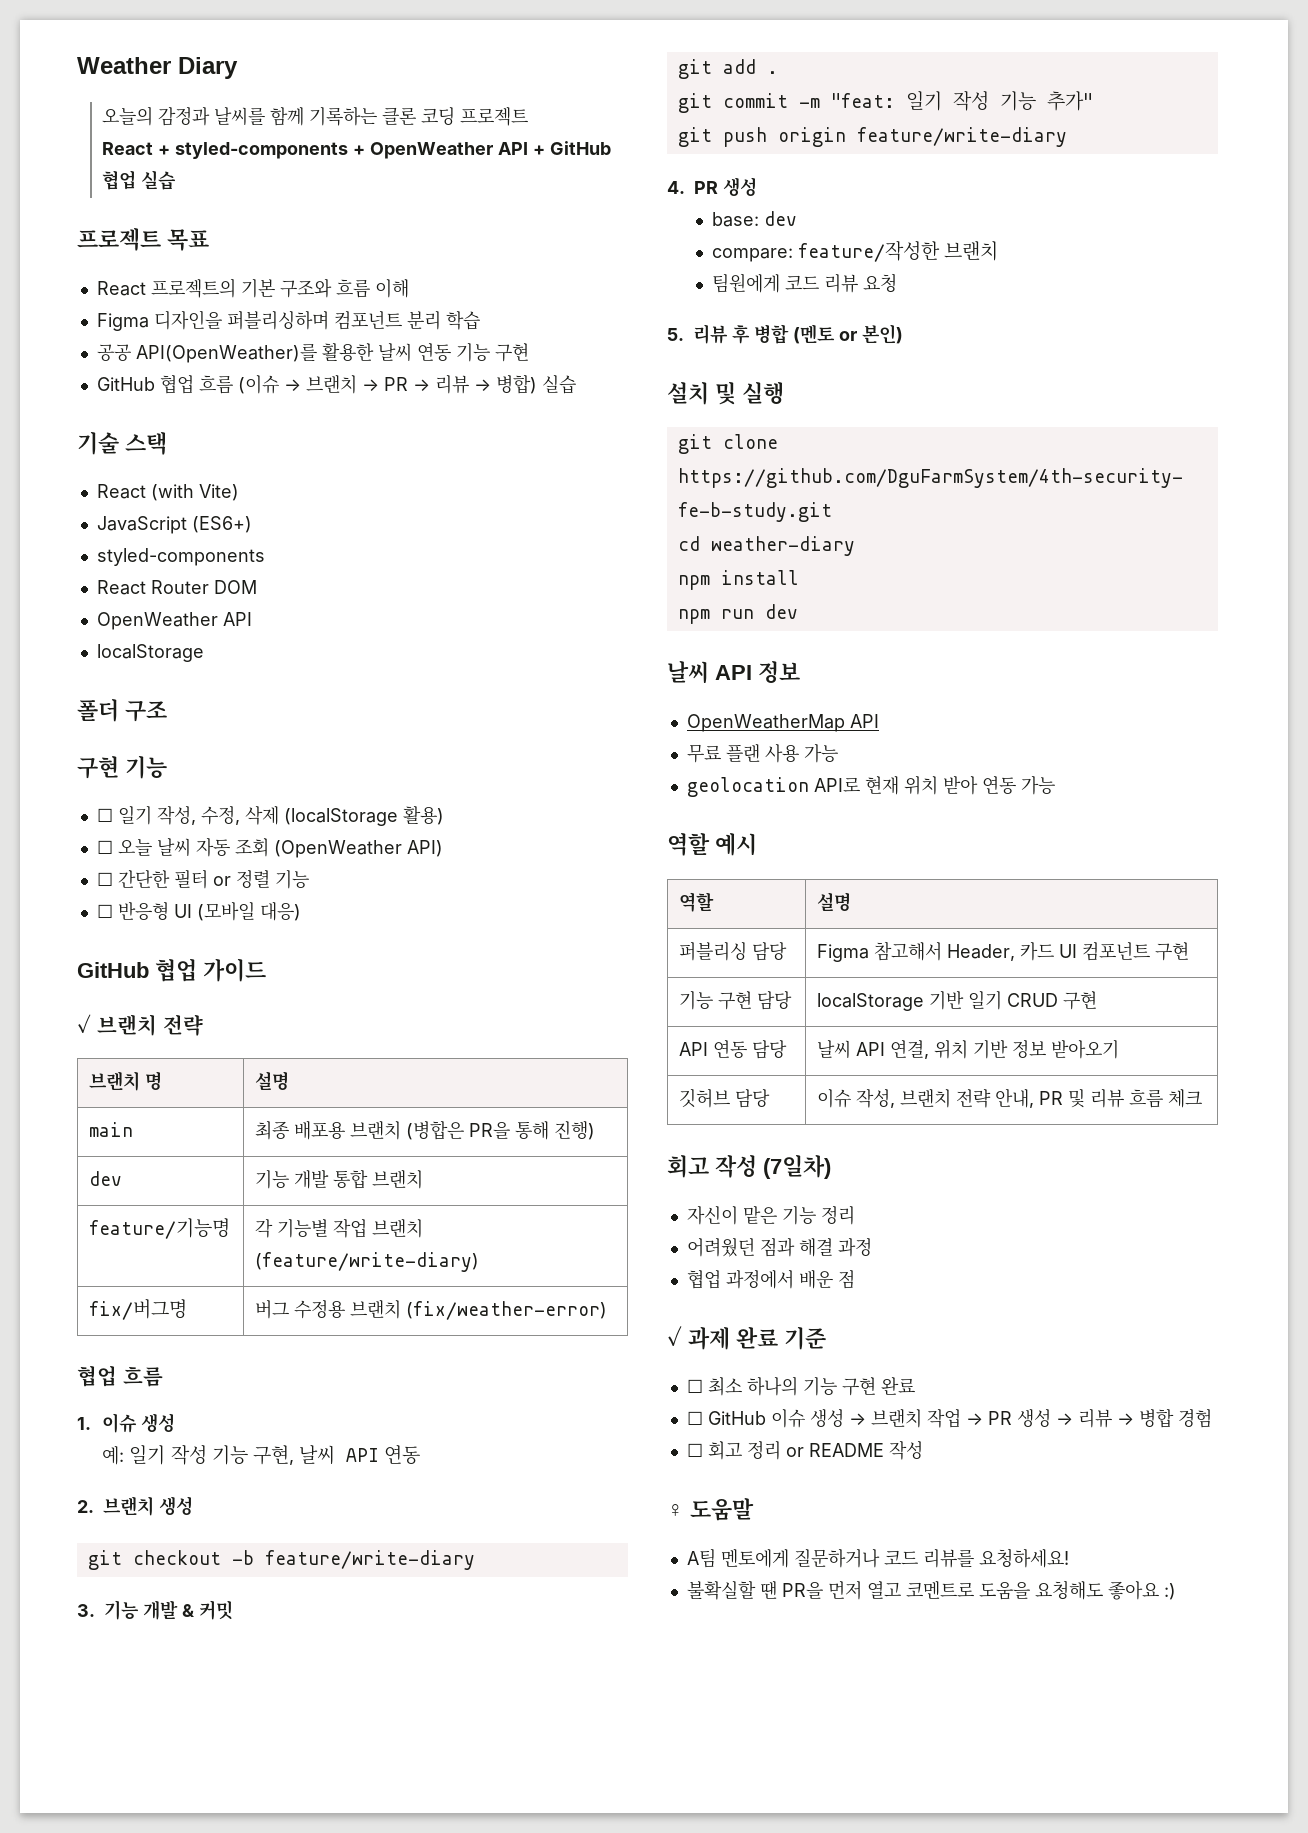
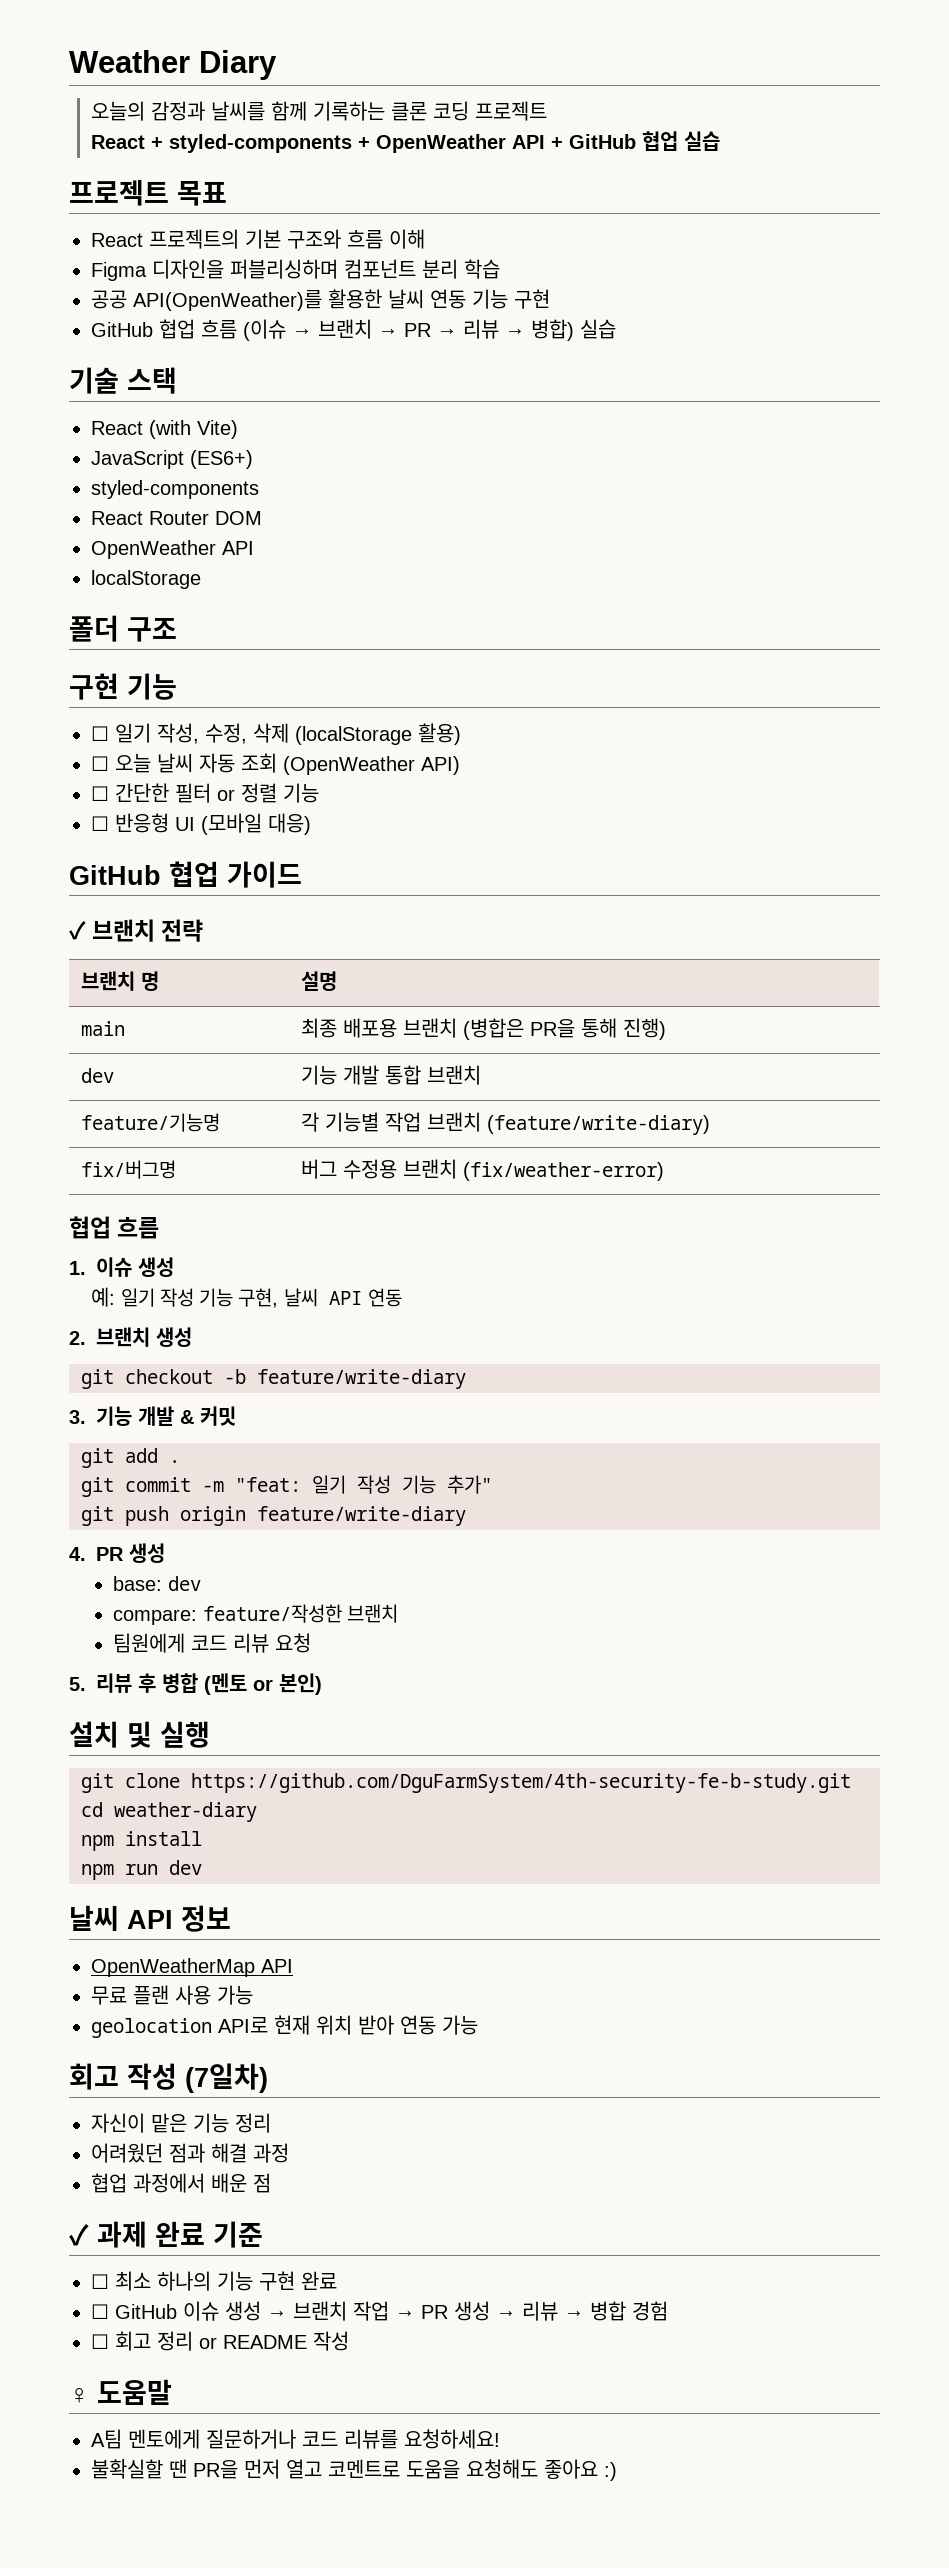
- 역할 예시
- 역할 | 설명
- 퍼블리싱 담당 | Figma 참고해서 Header, 카드 UI 컴포넌트 구현
- 기능 구현 담당 | localStorage 기반 일기 CRUD 구현
- API 연동 담당 | 날씨 API 연결, 위치 기반 정보 받아오기
- 깃허브 담당 | 이슈 작성, 브랜치 전략 안내, PR 및 리뷰 흐름 체크

